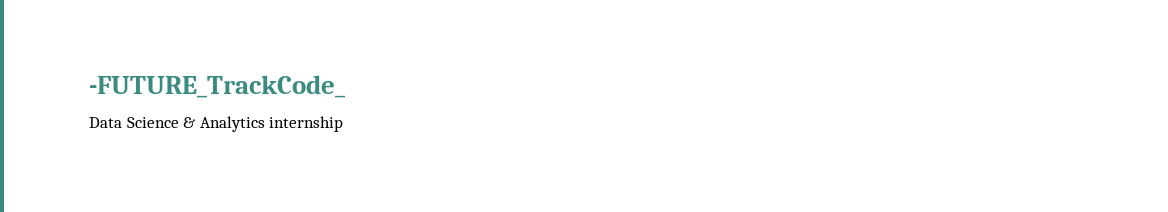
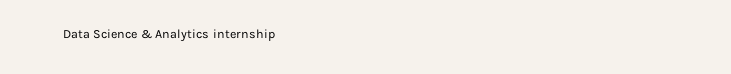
- -FUTURE_TrackCode_

